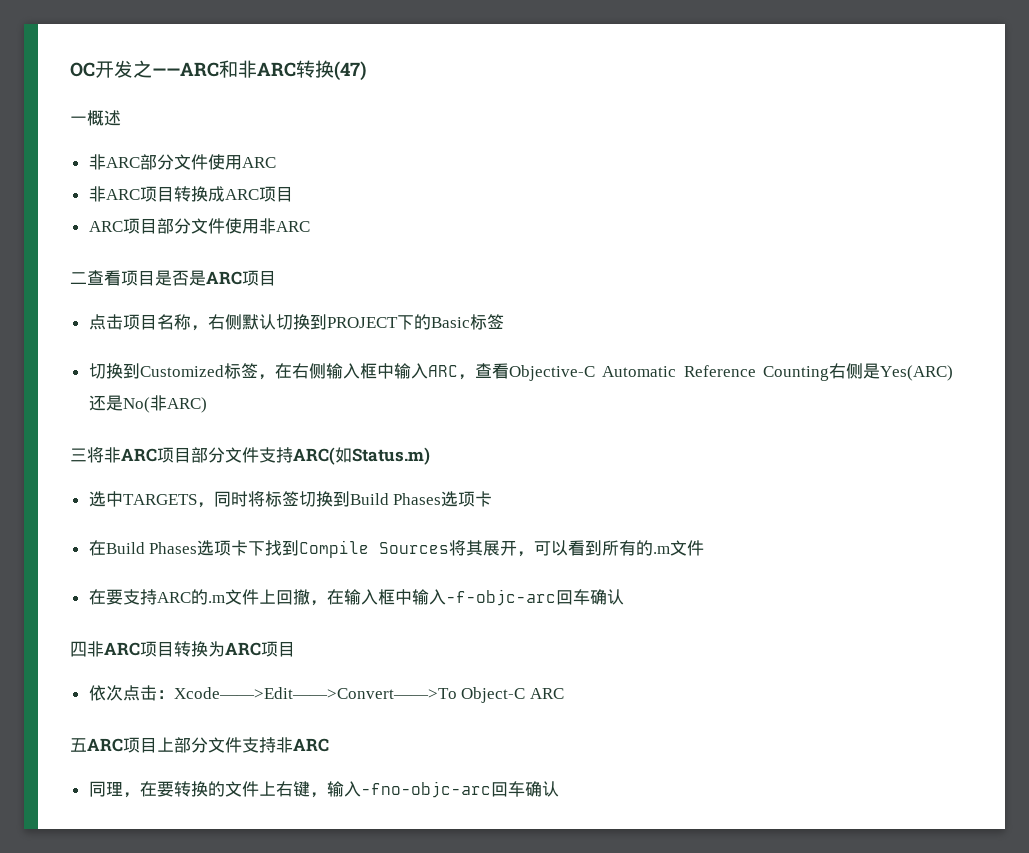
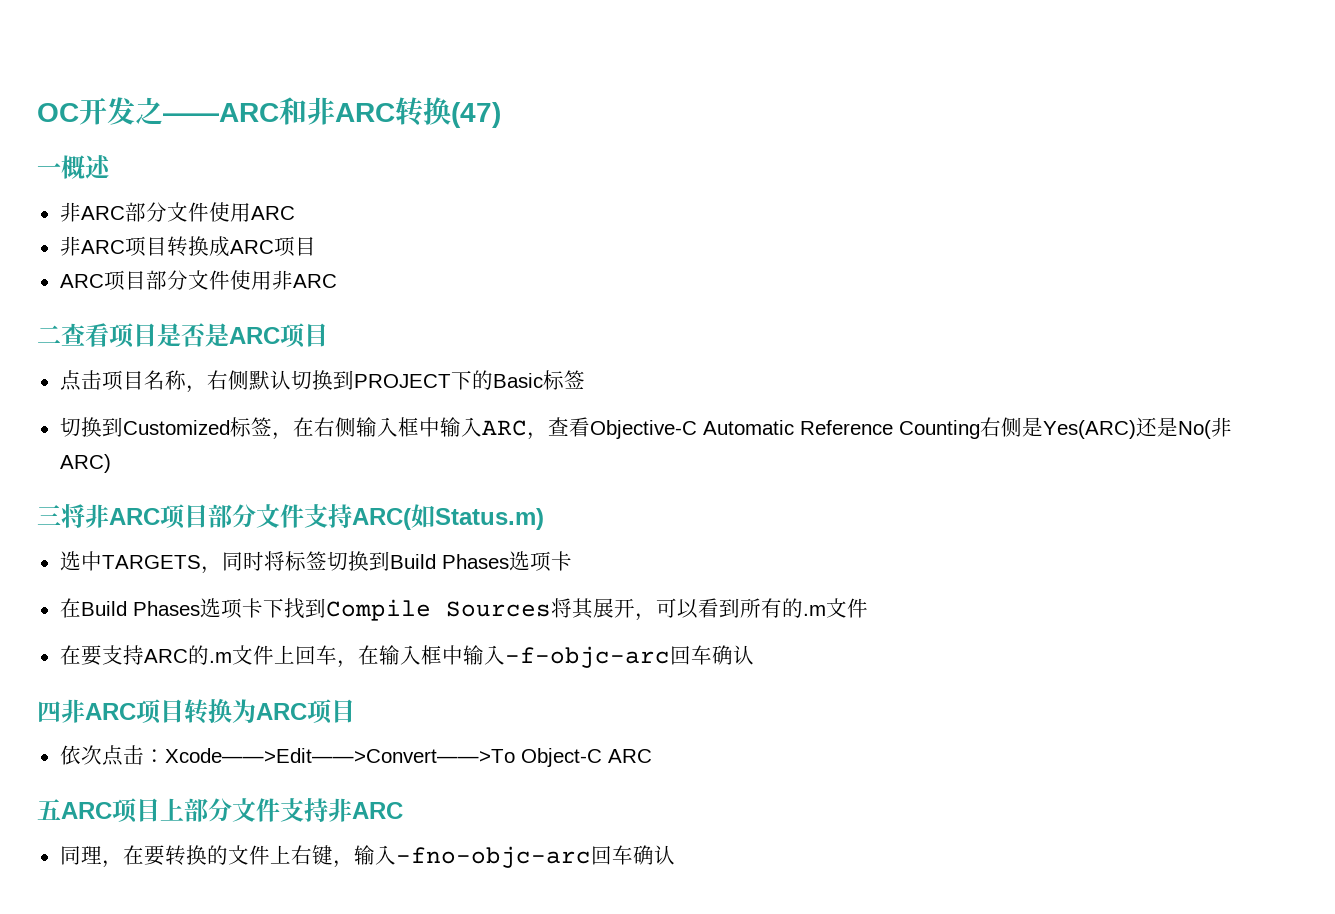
- 在要支持ARC的.m文件上回撤，在输入框中输入-f-objc-arc回车确认
+ 在要支持ARC的.m文件上回车，在输入框中输入-f-objc-arc回车确认

